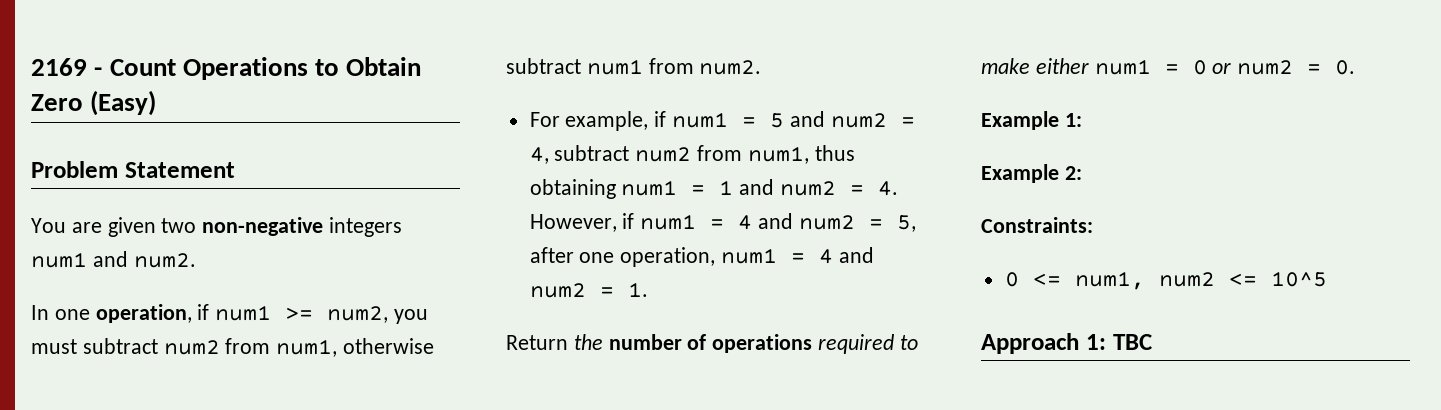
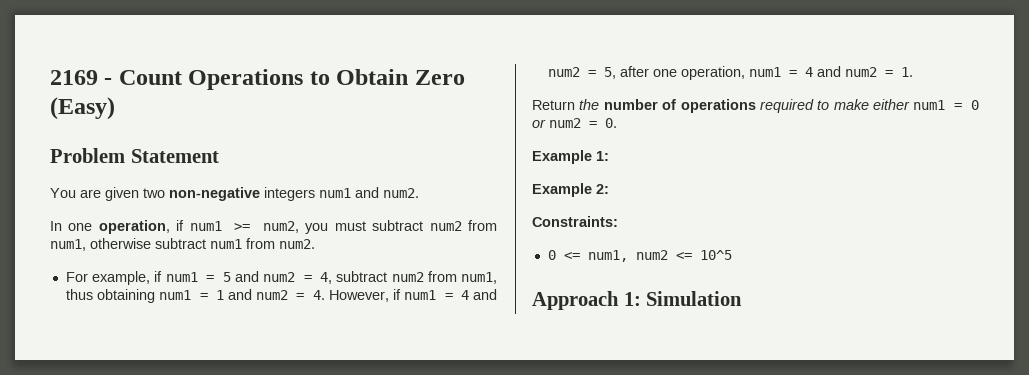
- Approach 1: TBC
+ Approach 1: Simulation

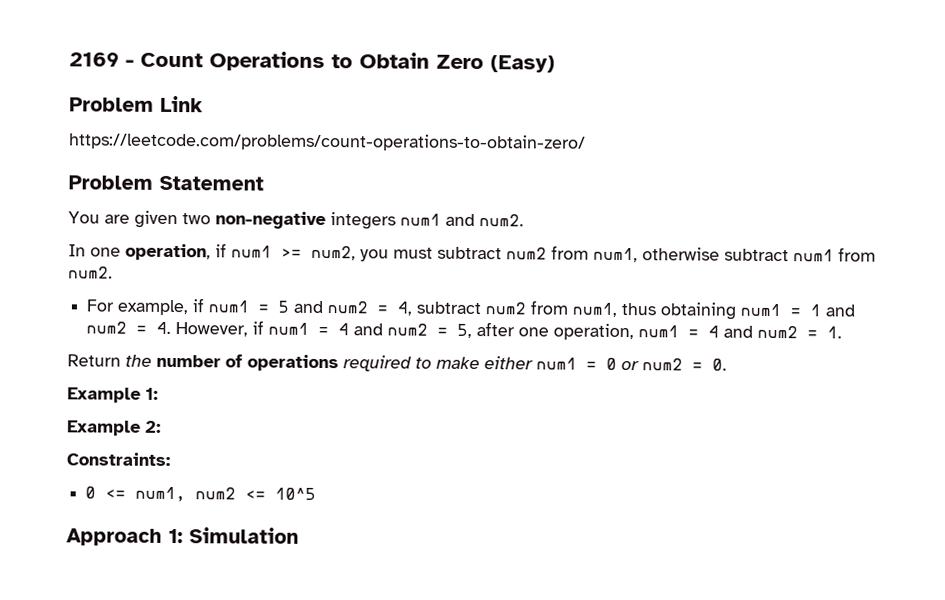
+ Problem Link
+ https://leetcode.com/problems/count-operations-to-obtain-zero/

